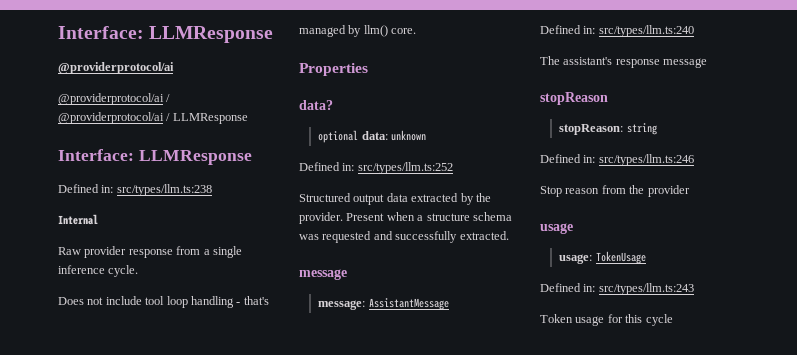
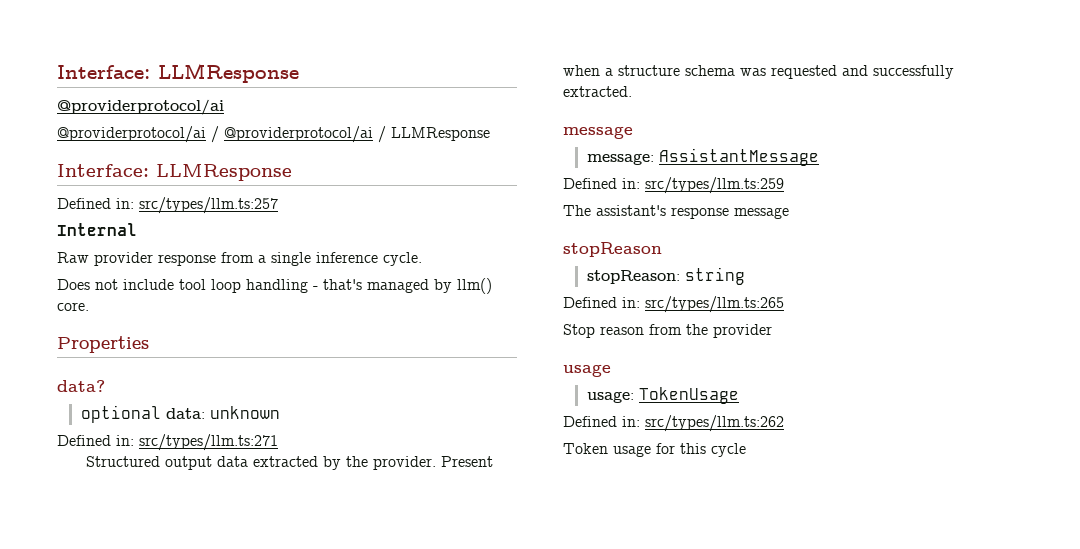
- Defined in: src/types/llm.ts:238
+ Defined in: src/types/llm.ts:257
- Defined in: src/types/llm.ts:252
+ Defined in: src/types/llm.ts:271
- Defined in: src/types/llm.ts:240
+ Defined in: src/types/llm.ts:259
- Defined in: src/types/llm.ts:246
+ Defined in: src/types/llm.ts:265
- Defined in: src/types/llm.ts:243
+ Defined in: src/types/llm.ts:262

